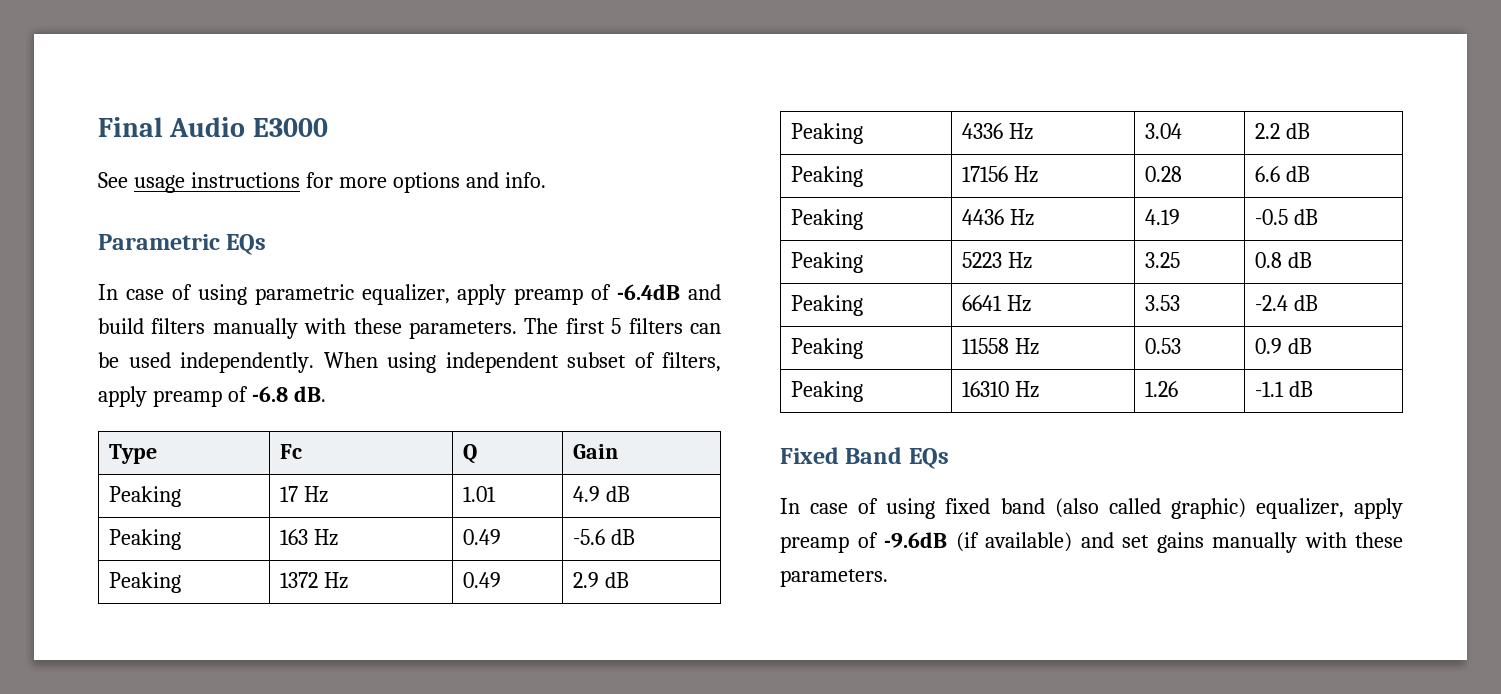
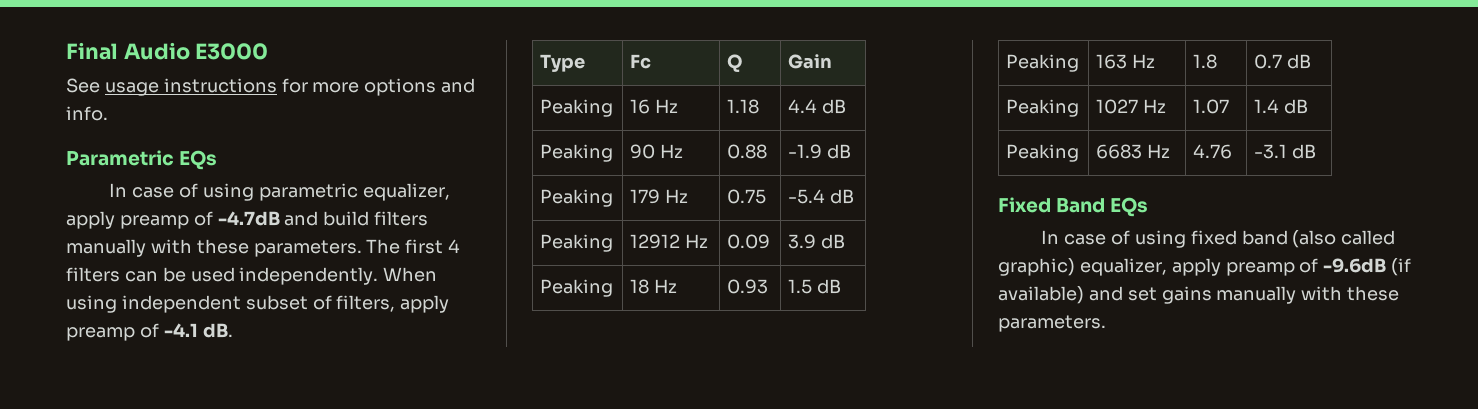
- In case of using parametric equalizer, apply preamp of -6.4dB and build filters manually with these parameters.
+ In case of using parametric equalizer, apply preamp of -4.7dB and build filters manually with these parameters.
- The first 5 filters can be used independently.
+ The first 4 filters can be used independently.
- When using independent subset of filters, apply preamp of -6.8 dB.
+ When using independent subset of filters, apply preamp of -4.1 dB.
- Peaking | 17 Hz | 1.01 | 4.9 dB
+ Peaking | 16 Hz | 1.18 | 4.4 dB
+ Peaking | 90 Hz | 0.88 | -1.9 dB
+ Peaking | 179 Hz | 0.75 | -5.4 dB
+ Peaking | 12912 Hz | 0.09 | 3.9 dB
+ Peaking | 18 Hz | 0.93 | 1.5 dB
- Peaking | 163 Hz | 0.49 | -5.6 dB
- Peaking | 1372 Hz | 0.49 | 2.9 dB
- Peaking | 4336 Hz | 3.04 | 2.2 dB
- Peaking | 17156 Hz | 0.28 | 6.6 dB
- Peaking | 4436 Hz | 4.19 | -0.5 dB
- Peaking | 5223 Hz | 3.25 | 0.8 dB
- Peaking | 6641 Hz | 3.53 | -2.4 dB
- Peaking | 11558 Hz | 0.53 | 0.9 dB
- Peaking | 16310 Hz | 1.26 | -1.1 dB
+ Peaking | 163 Hz | 1.8 | 0.7 dB
+ Peaking | 1027 Hz | 1.07 | 1.4 dB
+ Peaking | 6683 Hz | 4.76 | -3.1 dB

